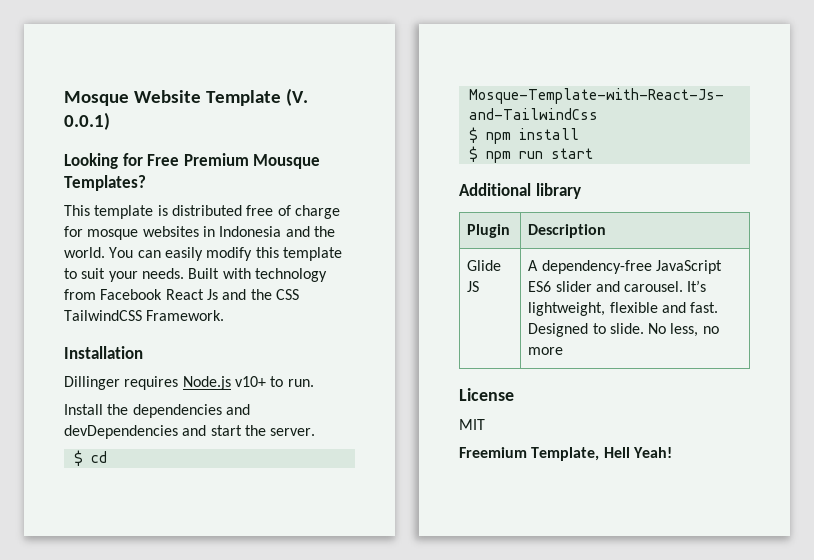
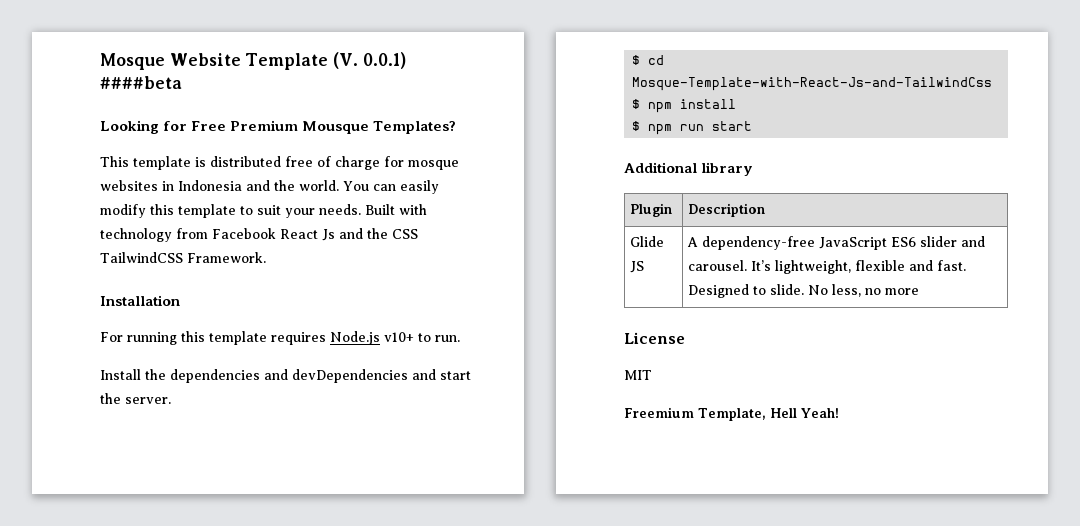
- Mosque Website Template (V. 0.0.1)
+ Mosque Website Template (V. 0.0.1) ####beta
- Dillinger requires Node.js v10+ to run.
+ For running this template requires Node.js v10+ to run.

